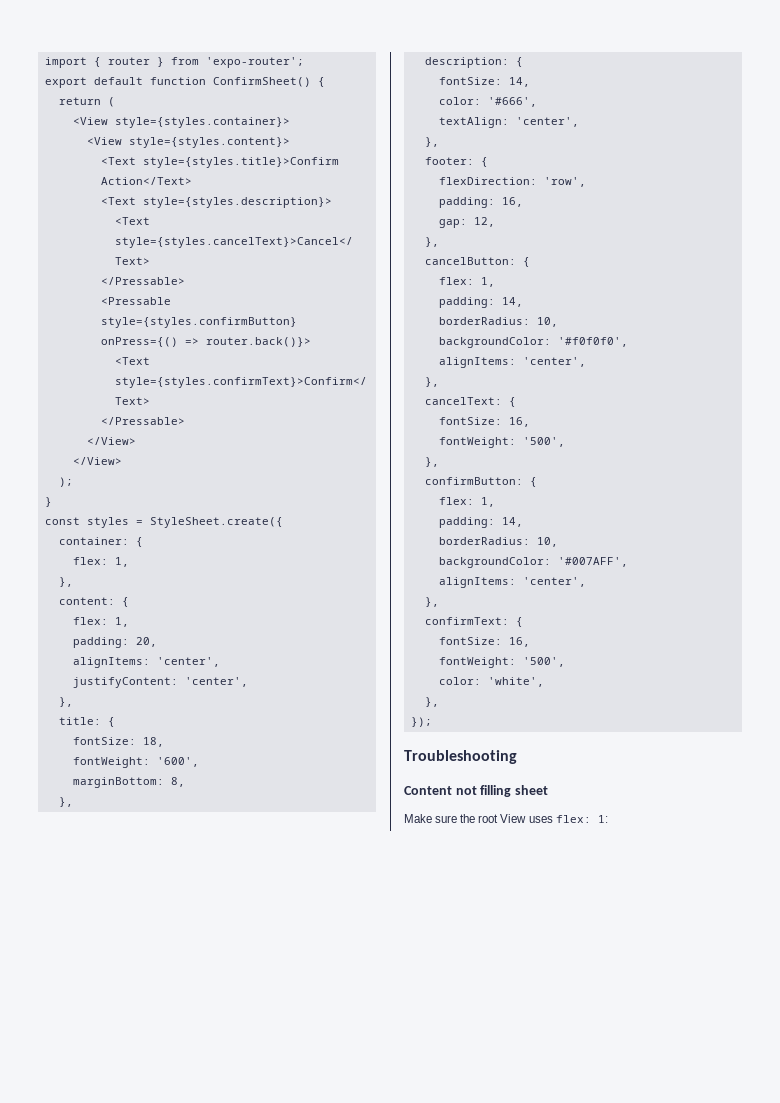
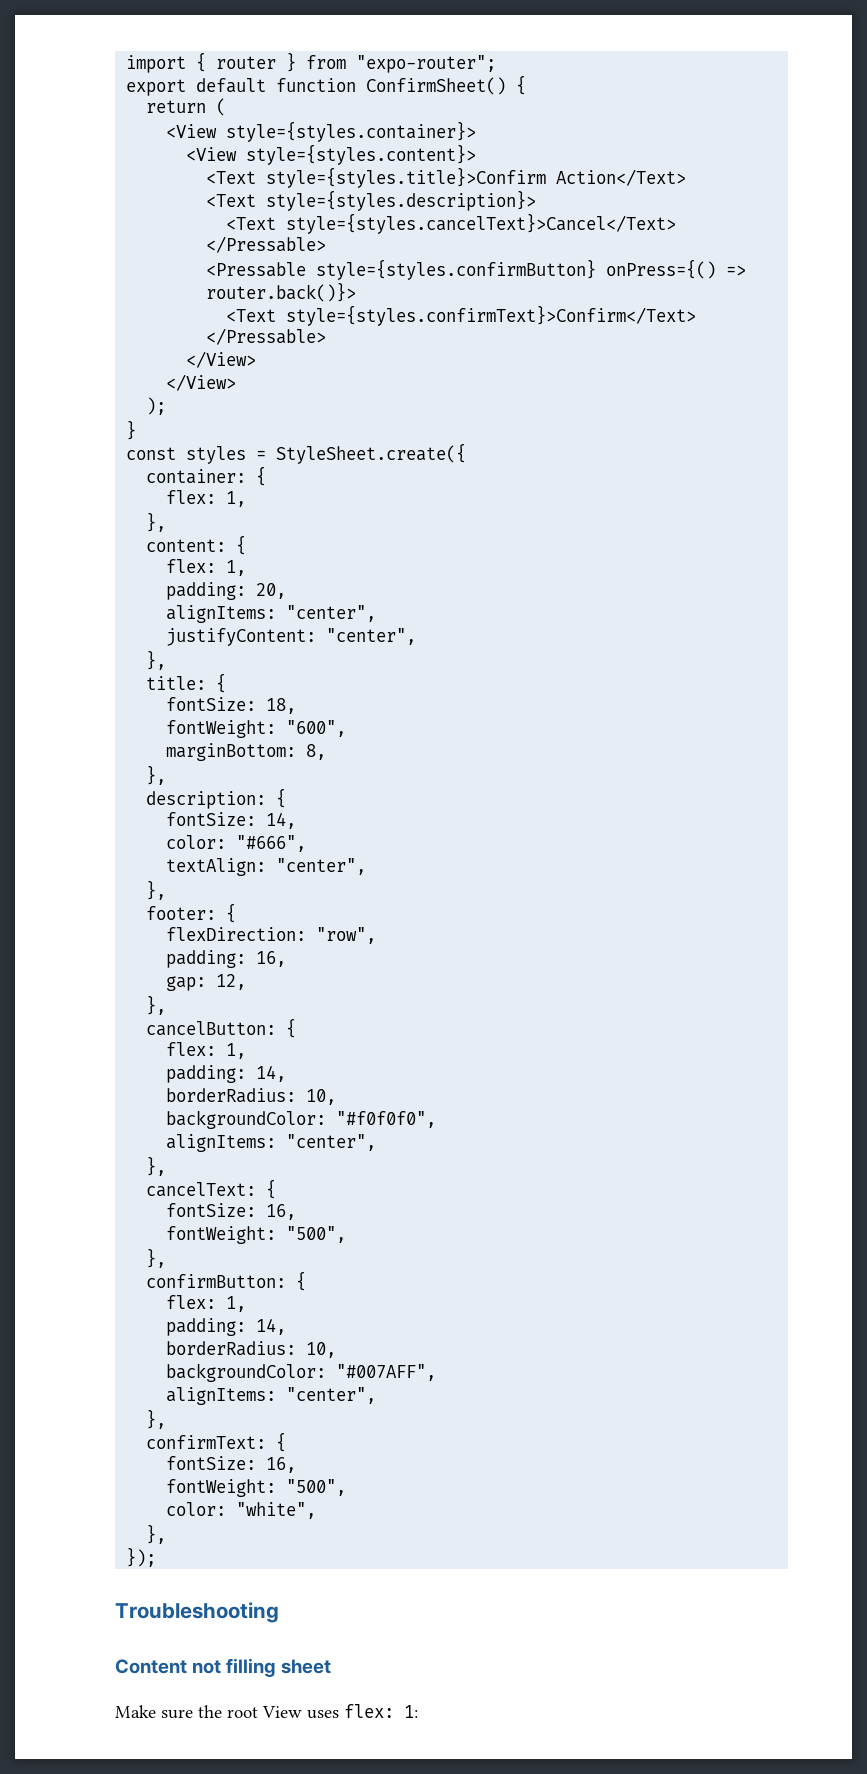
- import { router } from 'expo-router';
+ import { router } from "expo-router";
  padding: 20,
- alignItems: 'center',
+ alignItems: "center",
- justifyContent: 'center',
+ justifyContent: "center",
- fontWeight: '600',
+ fontWeight: "600",
- color: '#666',
+ color: "#666",
- textAlign: 'center',
+ textAlign: "center",
- flexDirection: 'row',
+ flexDirection: "row",
- backgroundColor: '#f0f0f0',
- alignItems: 'center',
+ backgroundColor: "#f0f0f0",
+ alignItems: "center",
  cancelText: {
  fontSize: 16,
- fontWeight: '500',
+ fontWeight: "500",
- backgroundColor: '#007AFF',
- alignItems: 'center',
+ backgroundColor: "#007AFF",
+ alignItems: "center",
  confirmText: {
  fontSize: 16,
- fontWeight: '500',
- color: 'white',
+ fontWeight: "500",
+ color: "white",

